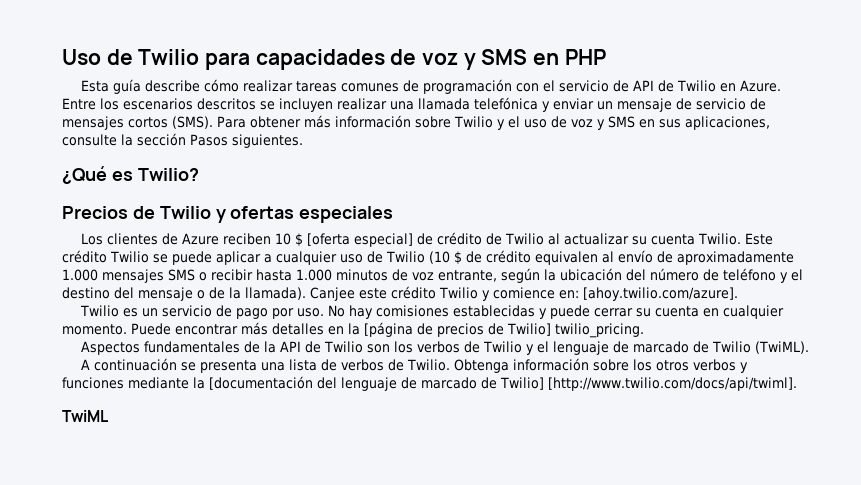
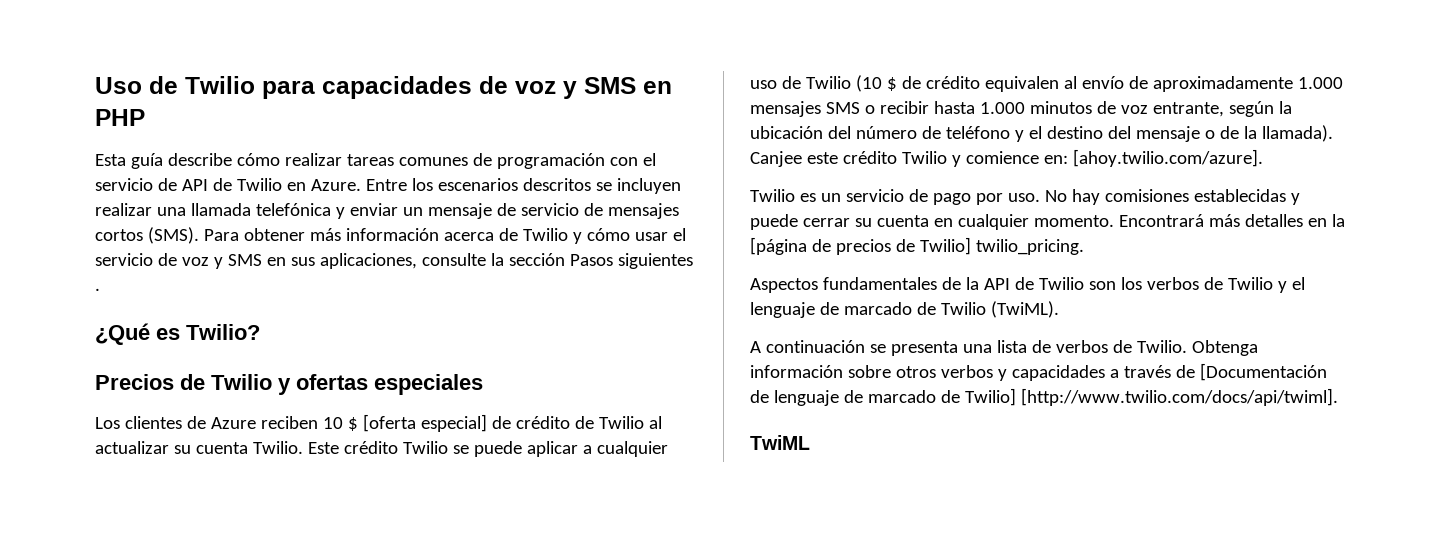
- Para obtener más información sobre Twilio y el uso de voz y SMS en sus aplicaciones, consulte la sección Pasos siguientes.
+ Para obtener más información acerca de Twilio y cómo usar el servicio de voz y SMS en sus aplicaciones, consulte la sección Pasos siguientes .
- Puede encontrar más detalles en la [página de precios de Twilio] twilio_pricing.
+ Encontrará más detalles en la [página de precios de Twilio] twilio_pricing.
- Obtenga información sobre los otros verbos y funciones mediante la [documentación del lenguaje de marcado de Twilio] [http://www.twilio.com/docs/api/twiml].
+ Obtenga información sobre otros verbos y capacidades a través de [Documentación de lenguaje de marcado de Twilio] [http://www.twilio.com/docs/api/twiml].

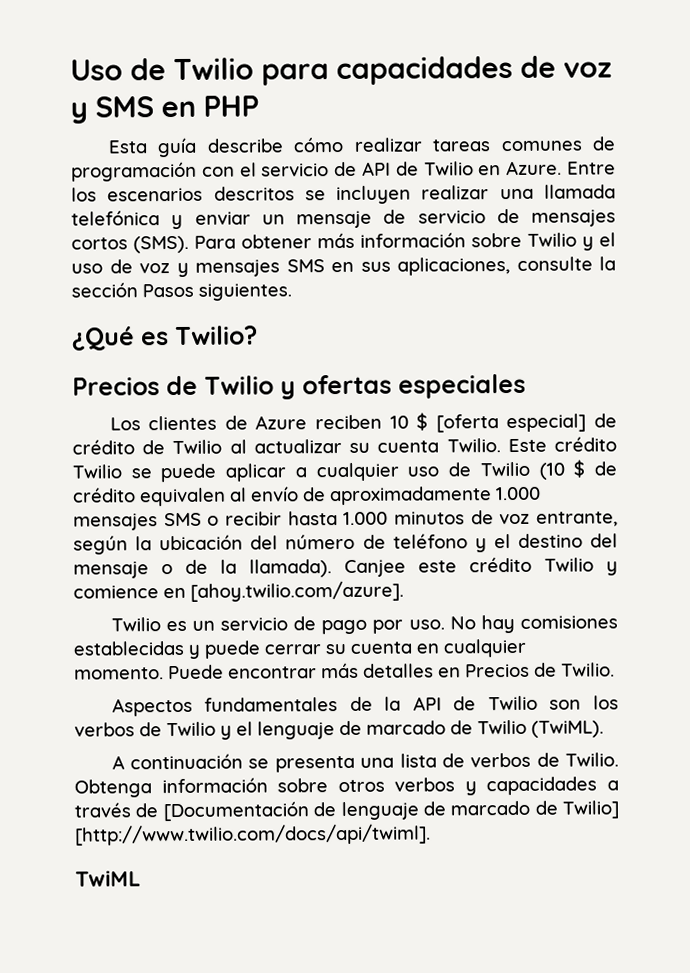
- Para obtener más información acerca de Twilio y cómo usar el servicio de voz y SMS en sus aplicaciones, consulte la sección Pasos siguientes .
+ Para obtener más información sobre Twilio y el uso de voz y mensajes SMS en sus aplicaciones, consulte la sección Pasos siguientes.
- Canjee este crédito Twilio y comience en: [ahoy.twilio.com/azure].
+ Canjee este crédito Twilio y comience en [ahoy.twilio.com/azure].
- Encontrará más detalles en la [página de precios de Twilio] twilio_pricing.
+ Puede encontrar más detalles en Precios de Twilio.

